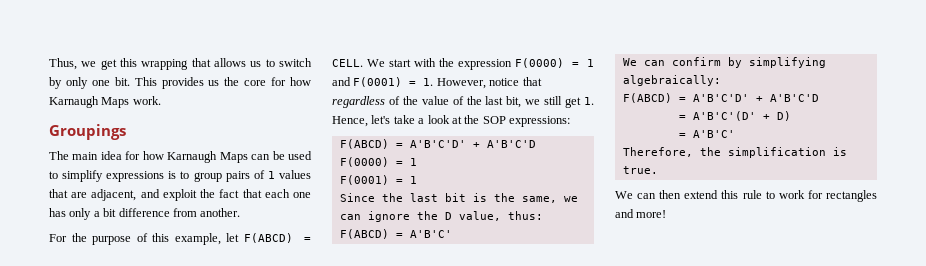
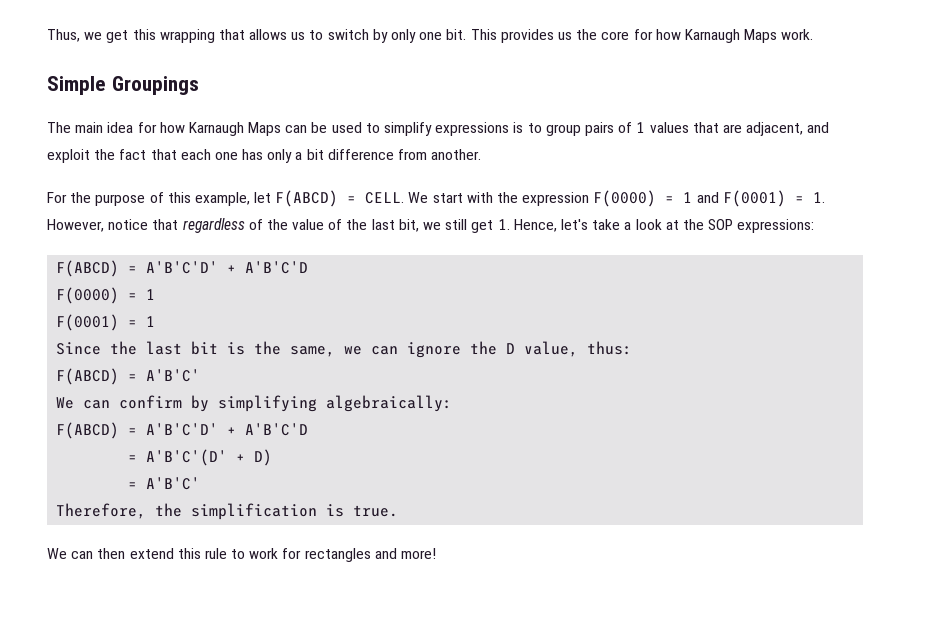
- Groupings
+ Simple Groupings

